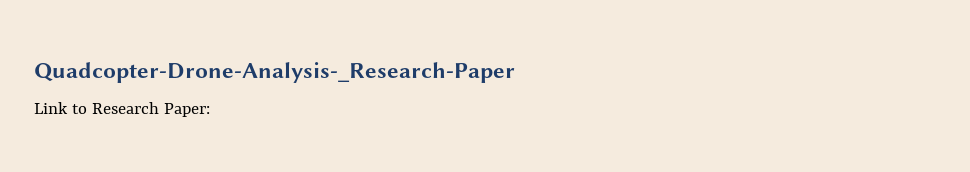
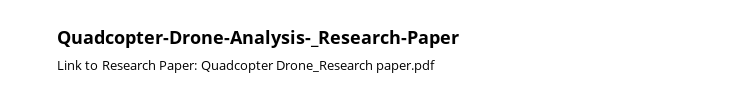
- Link to Research Paper:
+ Link to Research Paper: Quadcopter Drone_Research paper.pdf

